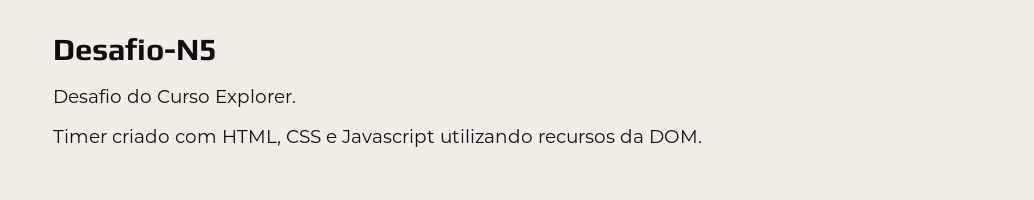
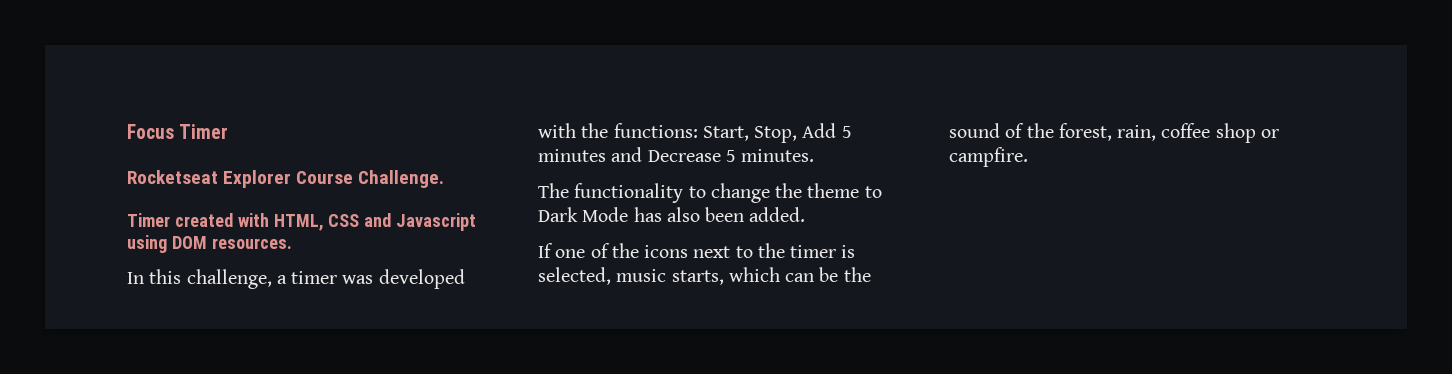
- Desafio-N5
- Desafio do Curso Explorer.
- Timer criado com HTML, CSS e Javascript utilizando recursos da DOM.
+ Focus Timer
+ Rocketseat Explorer Course Challenge.
+ Timer created with HTML, CSS and Javascript using DOM resources.
+ In this challenge, a timer was developed with the functions: Start, Stop, Add 5 minutes and Decrease 5 minutes.
+ The functionality to change the theme to Dark Mode has also been added.
+ If one of the icons next to the timer is selected, music starts, which can be the sound of the forest, rain, coffee shop or campfire.

